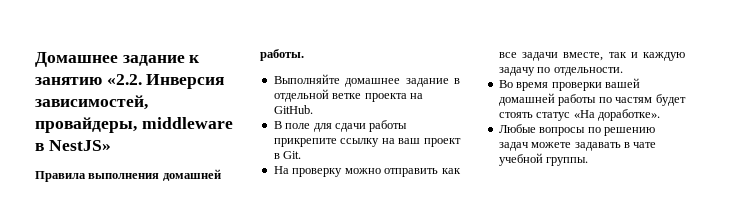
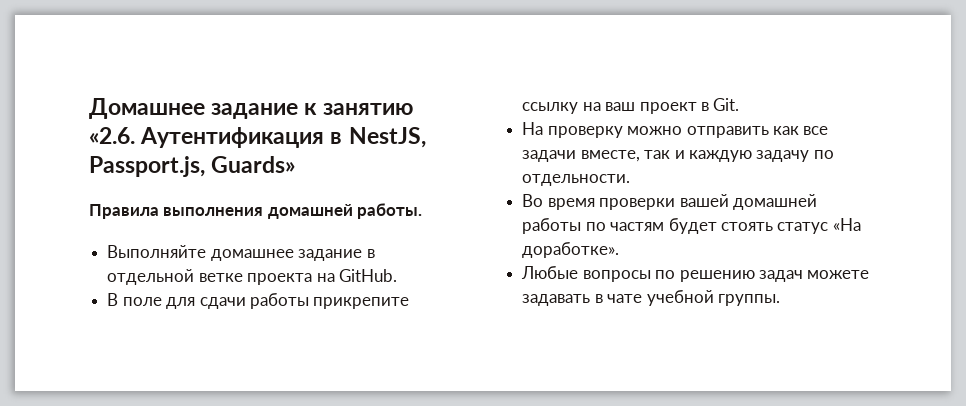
- Домашнее задание к занятию «2.2. Инверсия зависимостей, провайдеры, middleware в NestJS»
+ Домашнее задание к занятию «2.6. Аутентификация в NestJS, Passport.js, Guards»

